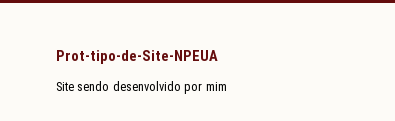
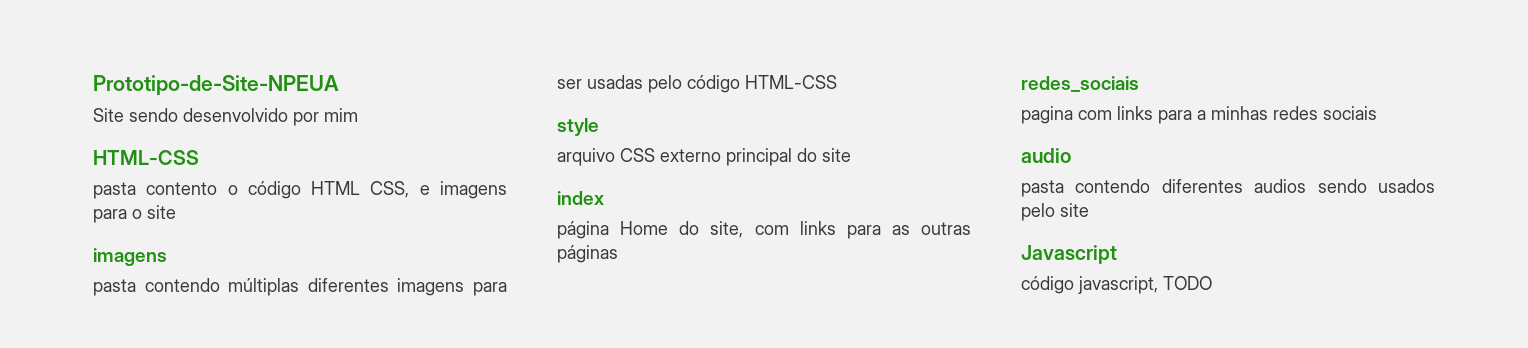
- Prot-tipo-de-Site-NPEUA
+ Prototipo-de-Site-NPEUA
  Site sendo desenvolvido por mim
+ HTML-CSS
+ pasta contento o código HTML CSS, e imagens para o site
+ imagens
+ pasta contendo múltiplas diferentes imagens para ser usadas pelo código HTML-CSS
+ style
+ arquivo CSS externo principal do site
+ index
+ página Home do site, com links para as outras páginas
+ redes_sociais
+ pagina com links para a minhas redes sociais
+ audio
+ pasta contendo diferentes audios sendo usados pelo site
+ Javascript
+ código javascript, TODO

